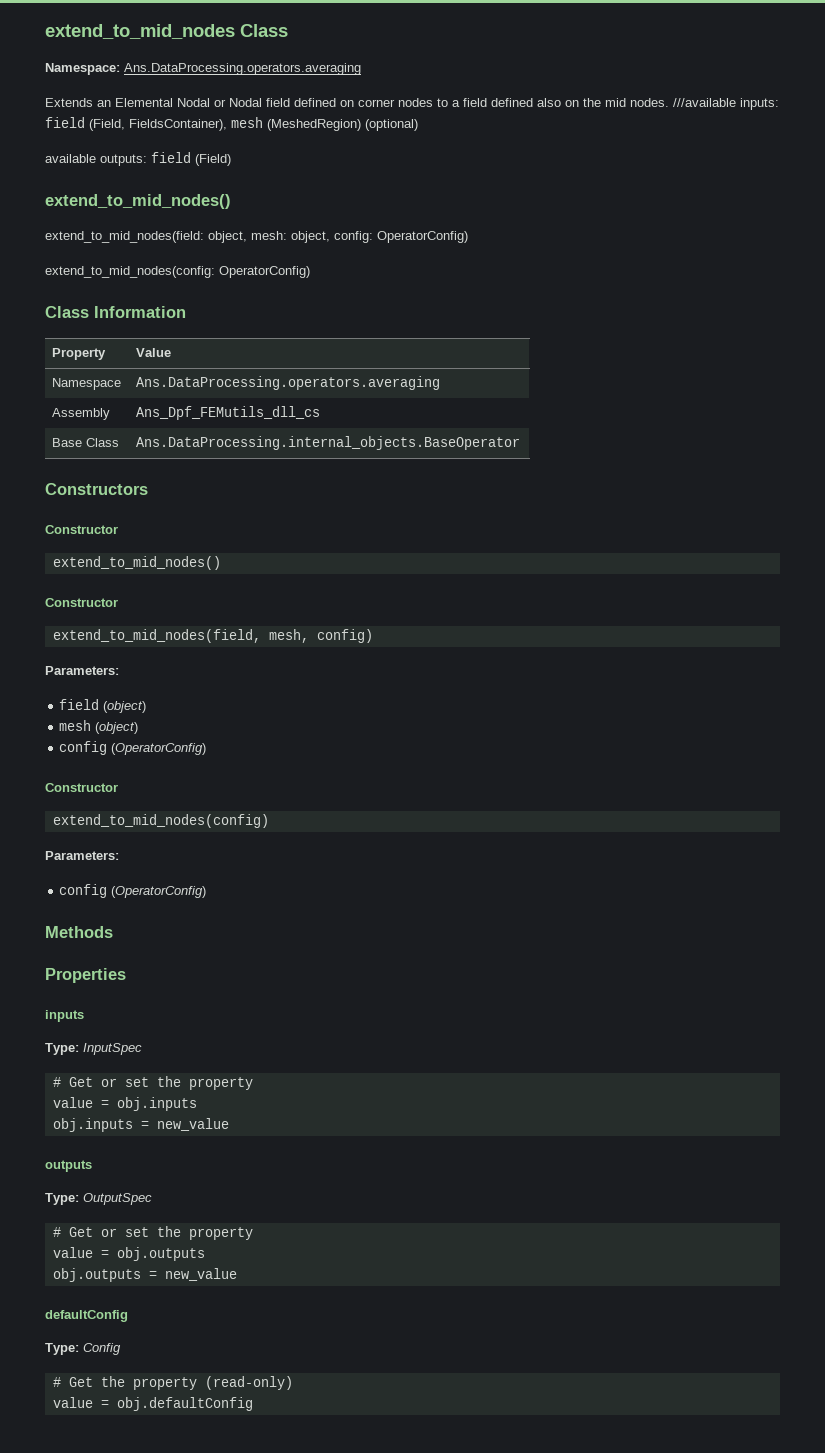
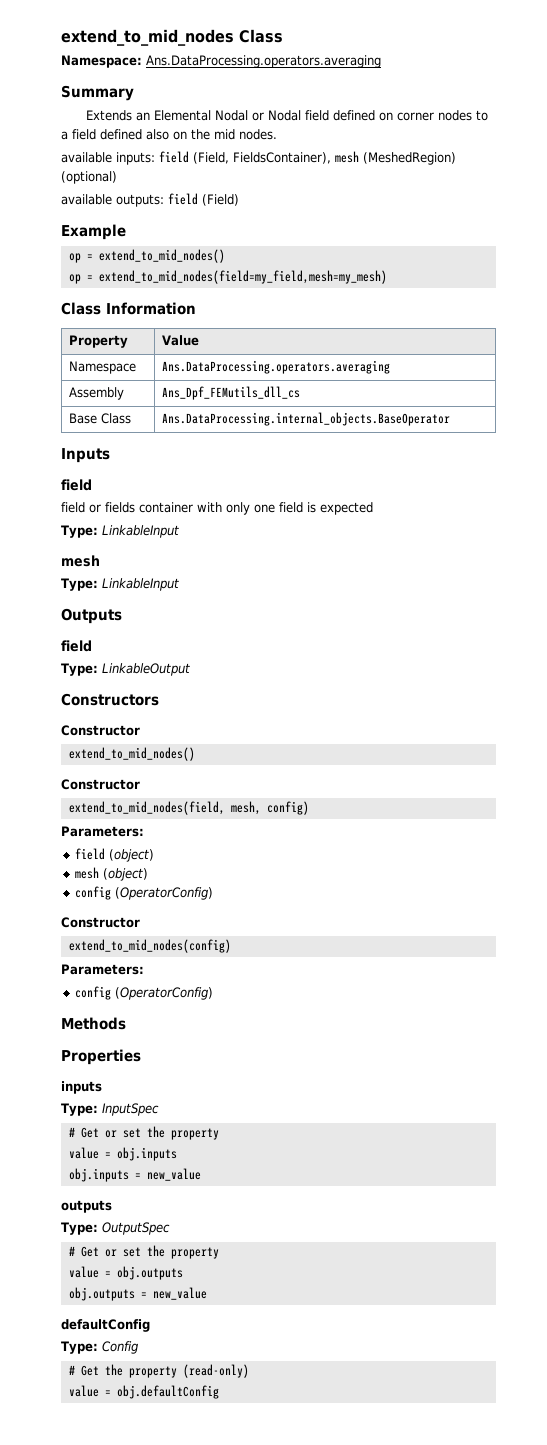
+ Summary
- Extends an Elemental Nodal or Nodal field defined on corner nodes to a field defined also on the mid nodes. ///available inputs: field (Field, FieldsContainer), mesh (MeshedRegion) (optional)
+ Extends an Elemental Nodal or Nodal field defined on corner nodes to a field defined also on the mid nodes.
+ available inputs: field (Field, FieldsContainer), mesh (MeshedRegion) (optional)
  available outputs: field (Field)
- extend_to_mid_nodes()
- extend_to_mid_nodes(field: object, mesh: object, config: OperatorConfig)
- extend_to_mid_nodes(config: OperatorConfig)
+ Example
+ op = extend_to_mid_nodes()
+ op = extend_to_mid_nodes(field=my_field,mesh=my_mesh)
+ Inputs
+ field
+ field or fields container with only one field is expected
+ Type: LinkableInput
+ mesh
+ Type: LinkableInput
+ Outputs
+ field
+ Type: LinkableOutput

